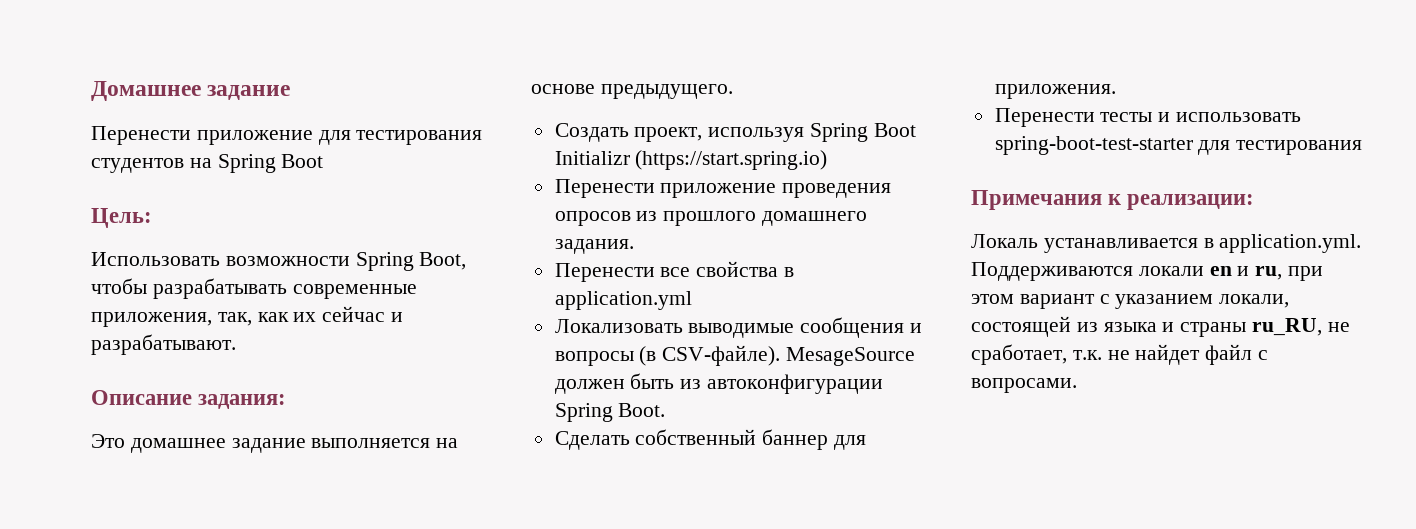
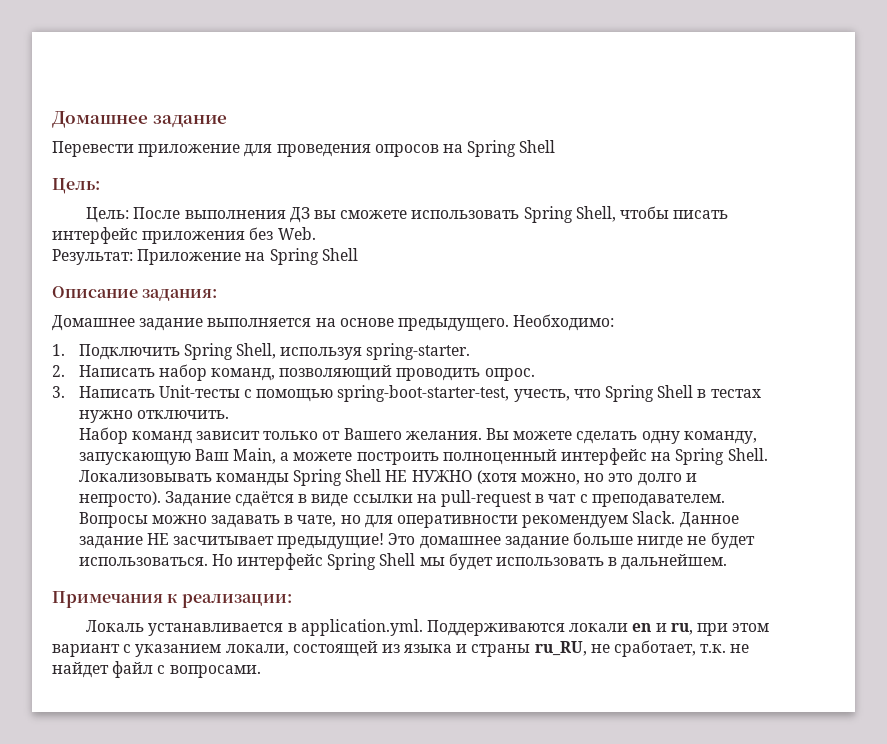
- Перенести приложение для тестирования студентов на Spring Boot
+ Перевести приложение для проведения опросов на Spring Shell
- Использовать возможности Spring Boot, чтобы разрабатывать современные приложения, так, как их сейчас и разрабатывают.
+ Цель: После выполнения ДЗ вы сможете использовать Spring Shell, чтобы писать интерфейс приложения без Web.
+ Результат: Приложение на Spring Shell
- Это домашнее задание выполняется на основе предыдущего.
- Создать проект, используя Spring Boot Initializr (https://start.spring.io)
- Перенести приложение проведения опросов из прошлого домашнего задания.
- Перенести все свойства в application.yml
- Локализовать выводимые сообщения и вопросы (в CSV-файле). MesageSource должен быть из автоконфигурации Spring Boot.
- Сделать собственный баннер для приложения.
- Перенести тесты и использовать spring-boot-test-starter для тестирования
+ Домашнее задание выполняется на основе предыдущего. Необходимо:
+ 1. Подключить Spring Shell, используя spring-starter.
+ 2. Написать набор команд, позволяющий проводить опрос.
+ 3. Написать Unit-тесты с помощью spring-boot-starter-test, учесть, что Spring Shell в тестах нужно отключить.
+ Набор команд зависит только от Вашего желания. Вы можете сделать одну команду, запускающую Ваш Main, а можете построить полноценный интерфейс на Spring Shell. Локализовывать команды Spring Shell НЕ НУЖНО (хотя можно, но это долго и непросто). Задание сдаётся в виде ссылки на pull-request в чат с преподавателем. Вопросы можно задавать в чате, но для оперативности рекомендуем Slack. Данное задание НЕ засчитывает предыдущие! Это домашнее задание больше нигде не будет использоваться. Но интерфейс Spring Shell мы будет использовать в дальнейшем.

